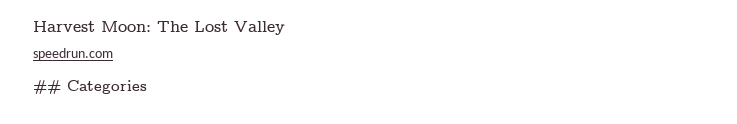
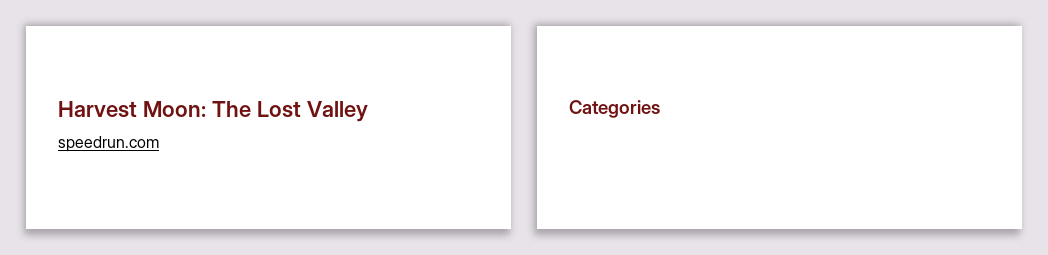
- ## Categories
+ Categories

